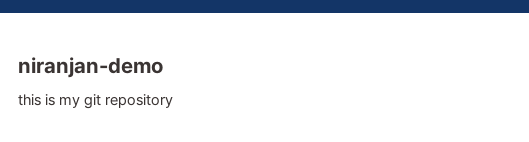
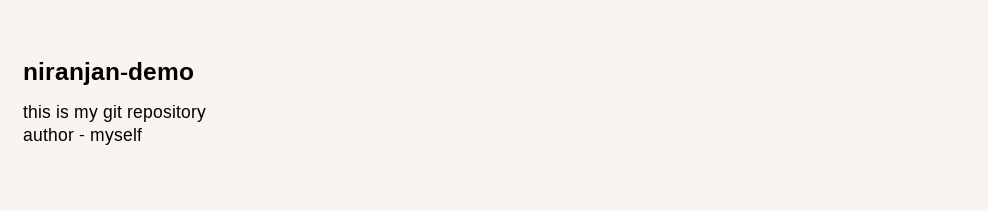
+ author - myself

